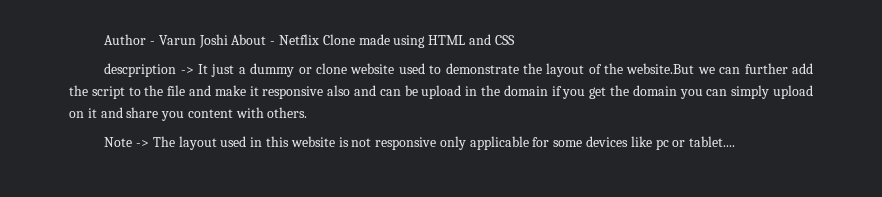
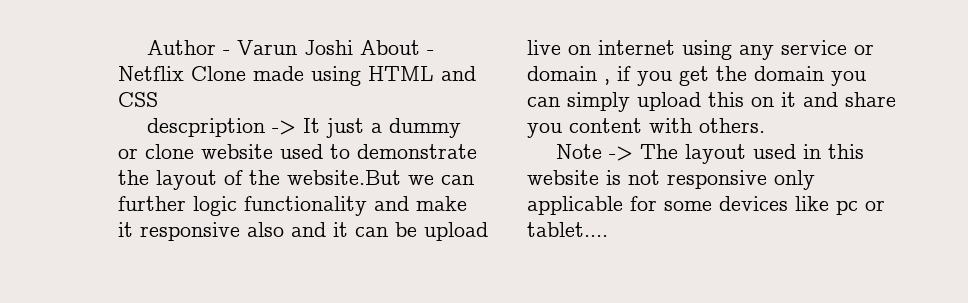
- descpription -> It just a dummy or clone website used to demonstrate the layout of the website.But we can further add the script to the file and make it responsive also and can be upload in the domain if you get the domain you can simply upload on it and share you content with others.
+ descpription -> It just a dummy or clone website used to demonstrate the layout of the website.But we can further logic functionality and make it responsive also and it can be upload live on internet using any service or domain , if you get the domain you can simply upload this on it and share you content with others.

